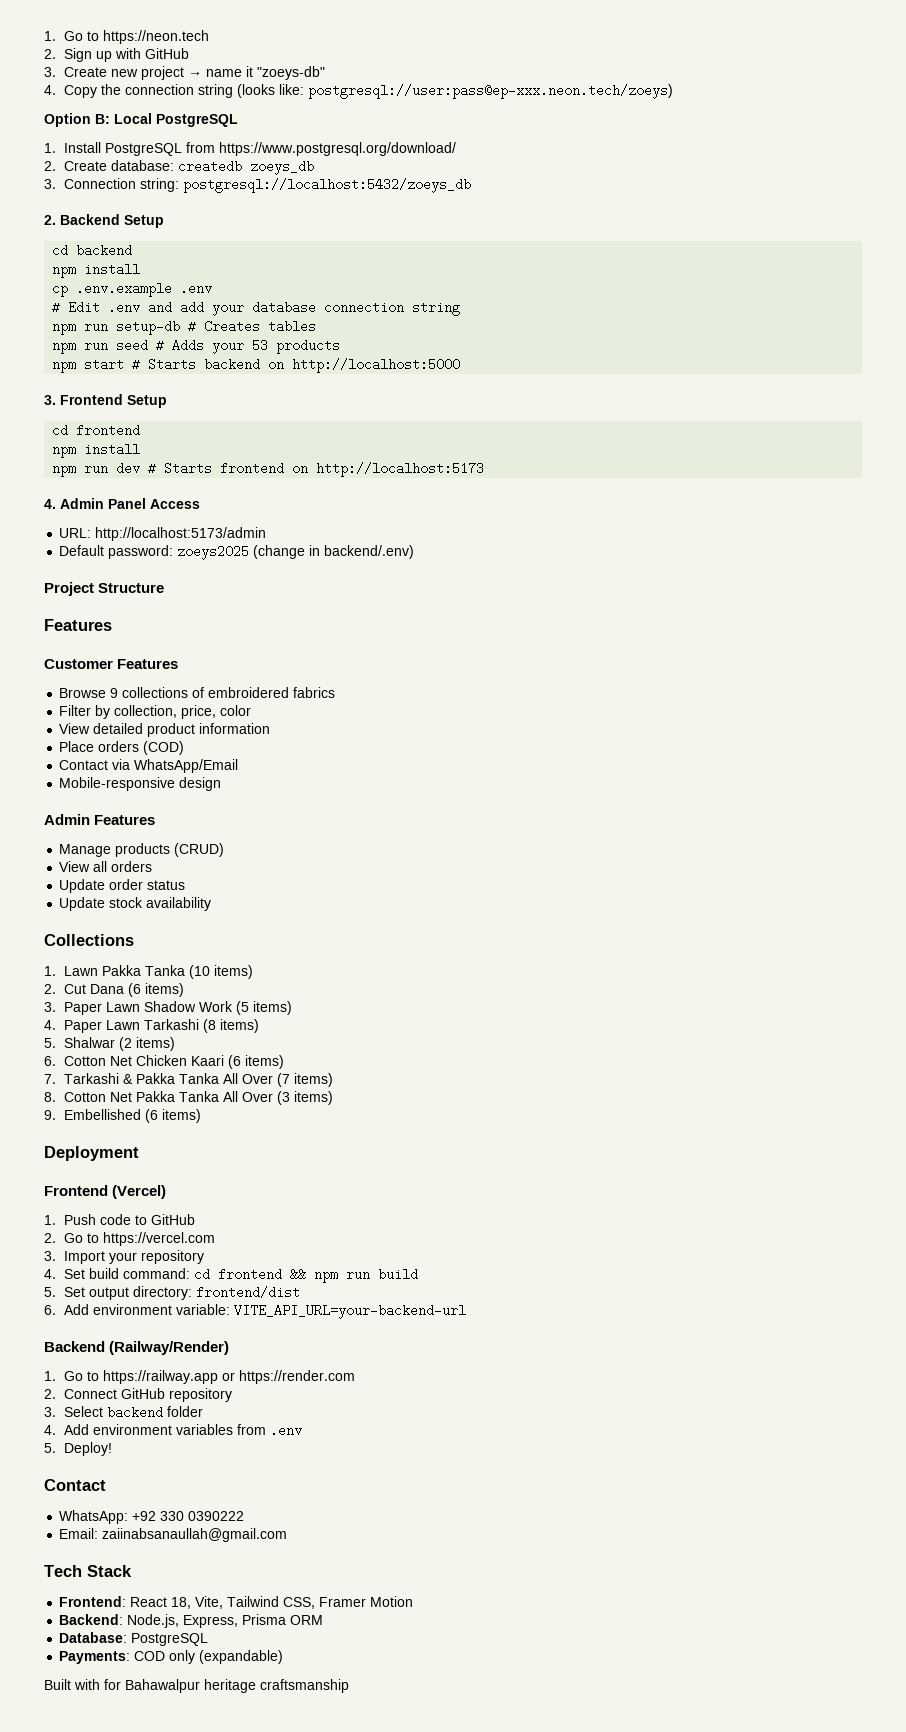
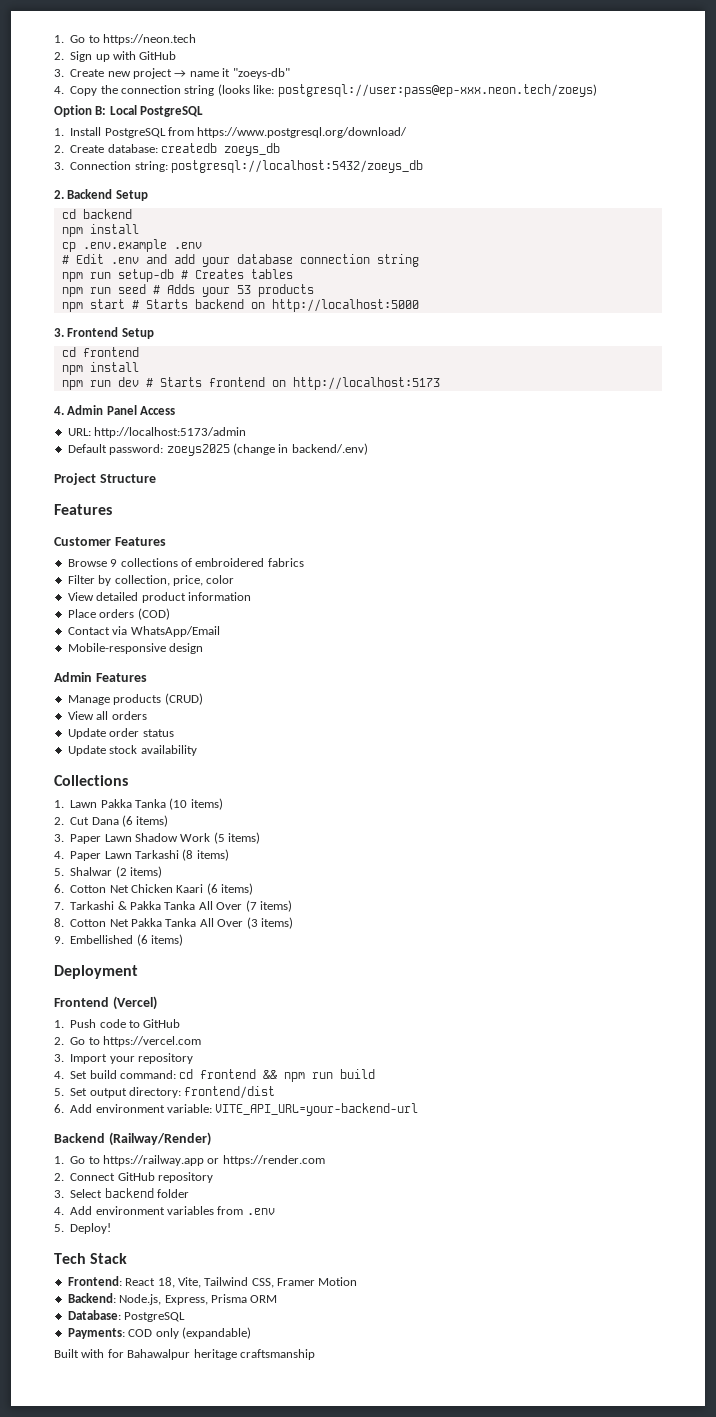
  5. Deploy!
- Contact
- WhatsApp: +92 330 0390222
- Email: zaiinabsanaullah@gmail.com

